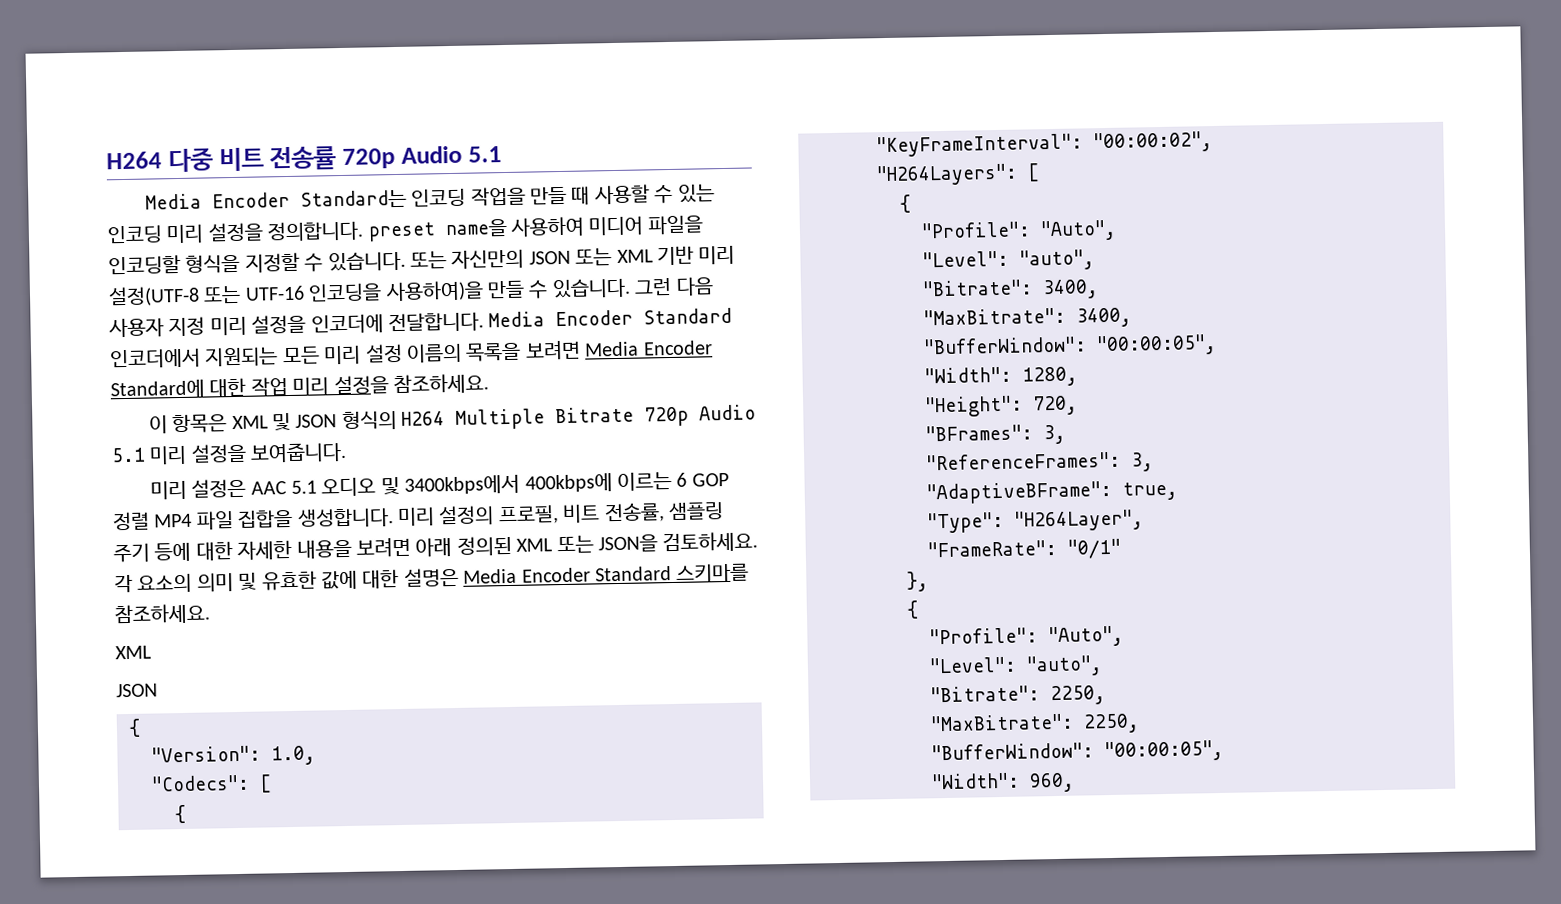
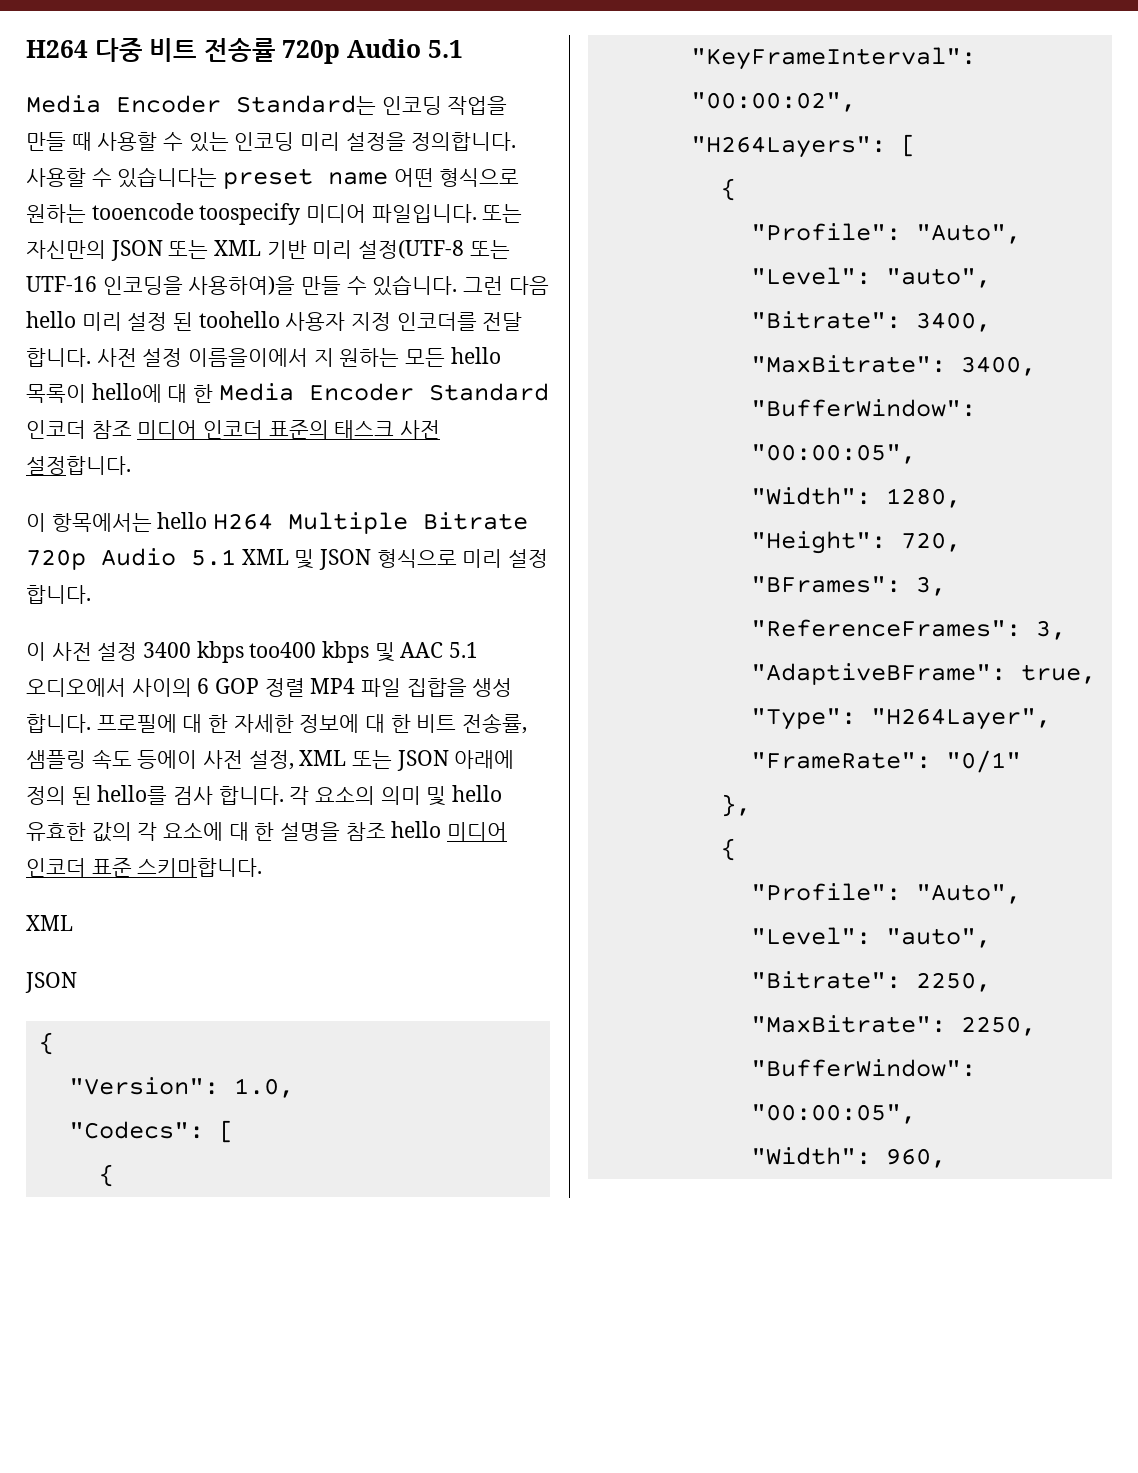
- Media Encoder Standard는 인코딩 작업을 만들 때 사용할 수 있는 인코딩 미리 설정을 정의합니다. preset name을 사용하여 미디어 파일을 인코딩할 형식을 지정할 수 있습니다.
+ Media Encoder Standard는 인코딩 작업을 만들 때 사용할 수 있는 인코딩 미리 설정을 정의합니다. 사용할 수 있습니다는 preset name 어떤 형식으로 원하는 tooencode toospecify 미디어 파일입니다.
- 그런 다음 사용자 지정 미리 설정을 인코더에 전달합니다. Media Encoder Standard 인코더에서 지원되는 모든 미리 설정 이름의 목록을 보려면 Media Encoder Standard에 대한 작업 미리 설정을 참조하세요.
- 이 항목은 XML 및 JSON 형식의 H264 Multiple Bitrate 720p Audio 5.1 미리 설정을 보여줍니다.
- 미리 설정은 AAC 5.1 오디오 및 3400kbps에서 400kbps에 이르는 6 GOP 정렬 MP4 파일 집합을 생성합니다. 미리 설정의 프로필, 비트 전송률, 샘플링 주기 등에 대한 자세한 내용을 보려면 아래 정의된 XML 또는 JSON을 검토하세요. 각 요소의 의미 및 유효한 값에 대한 설명은 Media Encoder Standard 스키마를 참조하세요.
+ 그런 다음 hello 미리 설정 된 toohello 사용자 지정 인코더를 전달 합니다. 사전 설정 이름을이에서 지 원하는 모든 hello 목록이 hello에 대 한 Media Encoder Standard 인코더 참조 미디어 인코더 표준의 태스크 사전 설정합니다.
+ 이 항목에서는 hello H264 Multiple Bitrate 720p Audio 5.1 XML 및 JSON 형식으로 미리 설정 합니다.
+ 이 사전 설정 3400 kbps too400 kbps 및 AAC 5.1 오디오에서 사이의 6 GOP 정렬 MP4 파일 집합을 생성 합니다. 프로필에 대 한 자세한 정보에 대 한 비트 전송률, 샘플링 속도 등에이 사전 설정, XML 또는 JSON 아래에 정의 된 hello를 검사 합니다. 각 요소의 의미 및 hello 유효한 값의 각 요소에 대 한 설명을 참조 hello 미디어 인코더 표준 스키마합니다.

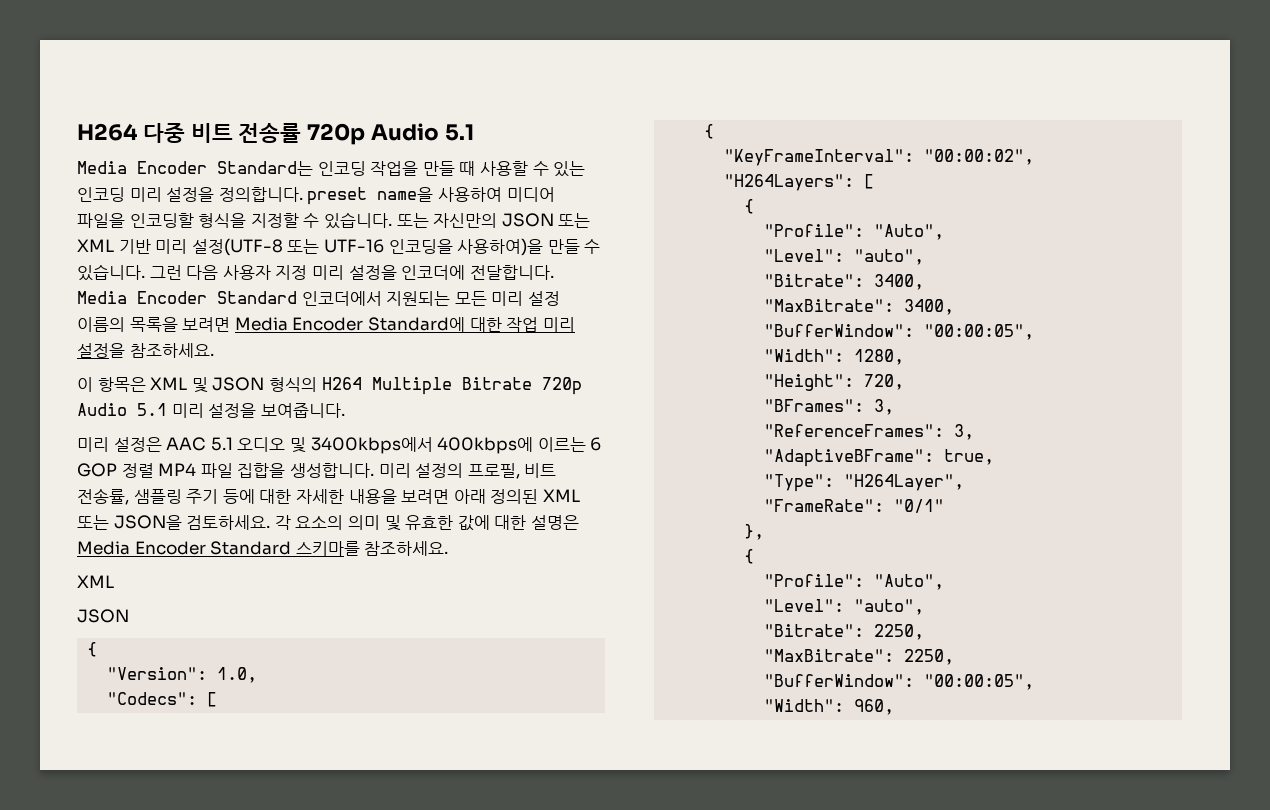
- Media Encoder Standard는 인코딩 작업을 만들 때 사용할 수 있는 인코딩 미리 설정을 정의합니다. 사용할 수 있습니다는 preset name 어떤 형식으로 원하는 tooencode toospecify 미디어 파일입니다.
+ Media Encoder Standard는 인코딩 작업을 만들 때 사용할 수 있는 인코딩 미리 설정을 정의합니다. preset name을 사용하여 미디어 파일을 인코딩할 형식을 지정할 수 있습니다.
- 그런 다음 hello 미리 설정 된 toohello 사용자 지정 인코더를 전달 합니다. 사전 설정 이름을이에서 지 원하는 모든 hello 목록이 hello에 대 한 Media Encoder Standard 인코더 참조 미디어 인코더 표준의 태스크 사전 설정합니다.
- 이 항목에서는 hello H264 Multiple Bitrate 720p Audio 5.1 XML 및 JSON 형식으로 미리 설정 합니다.
- 이 사전 설정 3400 kbps too400 kbps 및 AAC 5.1 오디오에서 사이의 6 GOP 정렬 MP4 파일 집합을 생성 합니다. 프로필에 대 한 자세한 정보에 대 한 비트 전송률, 샘플링 속도 등에이 사전 설정, XML 또는 JSON 아래에 정의 된 hello를 검사 합니다. 각 요소의 의미 및 hello 유효한 값의 각 요소에 대 한 설명을 참조 hello 미디어 인코더 표준 스키마합니다.
+ 그런 다음 사용자 지정 미리 설정을 인코더에 전달합니다. Media Encoder Standard 인코더에서 지원되는 모든 미리 설정 이름의 목록을 보려면 Media Encoder Standard에 대한 작업 미리 설정을 참조하세요.
+ 이 항목은 XML 및 JSON 형식의 H264 Multiple Bitrate 720p Audio 5.1 미리 설정을 보여줍니다.
+ 미리 설정은 AAC 5.1 오디오 및 3400kbps에서 400kbps에 이르는 6 GOP 정렬 MP4 파일 집합을 생성합니다. 미리 설정의 프로필, 비트 전송률, 샘플링 주기 등에 대한 자세한 내용을 보려면 아래 정의된 XML 또는 JSON을 검토하세요. 각 요소의 의미 및 유효한 값에 대한 설명은 Media Encoder Standard 스키마를 참조하세요.

